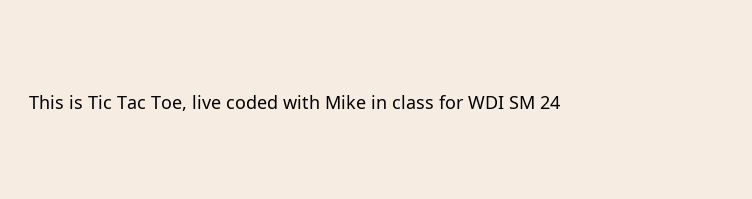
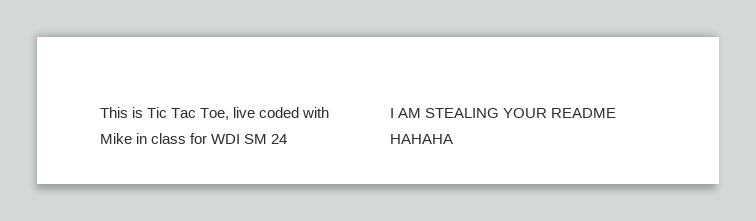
+ I AM STEALING YOUR README HAHAHA

